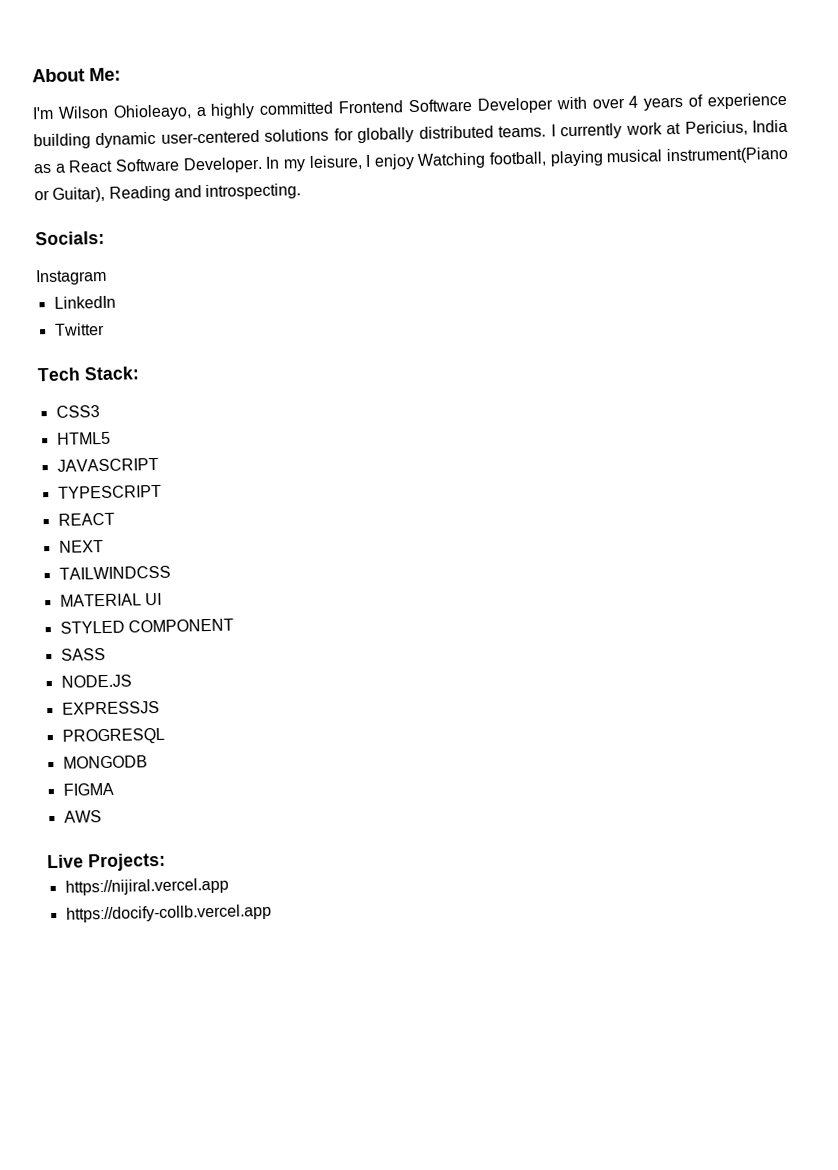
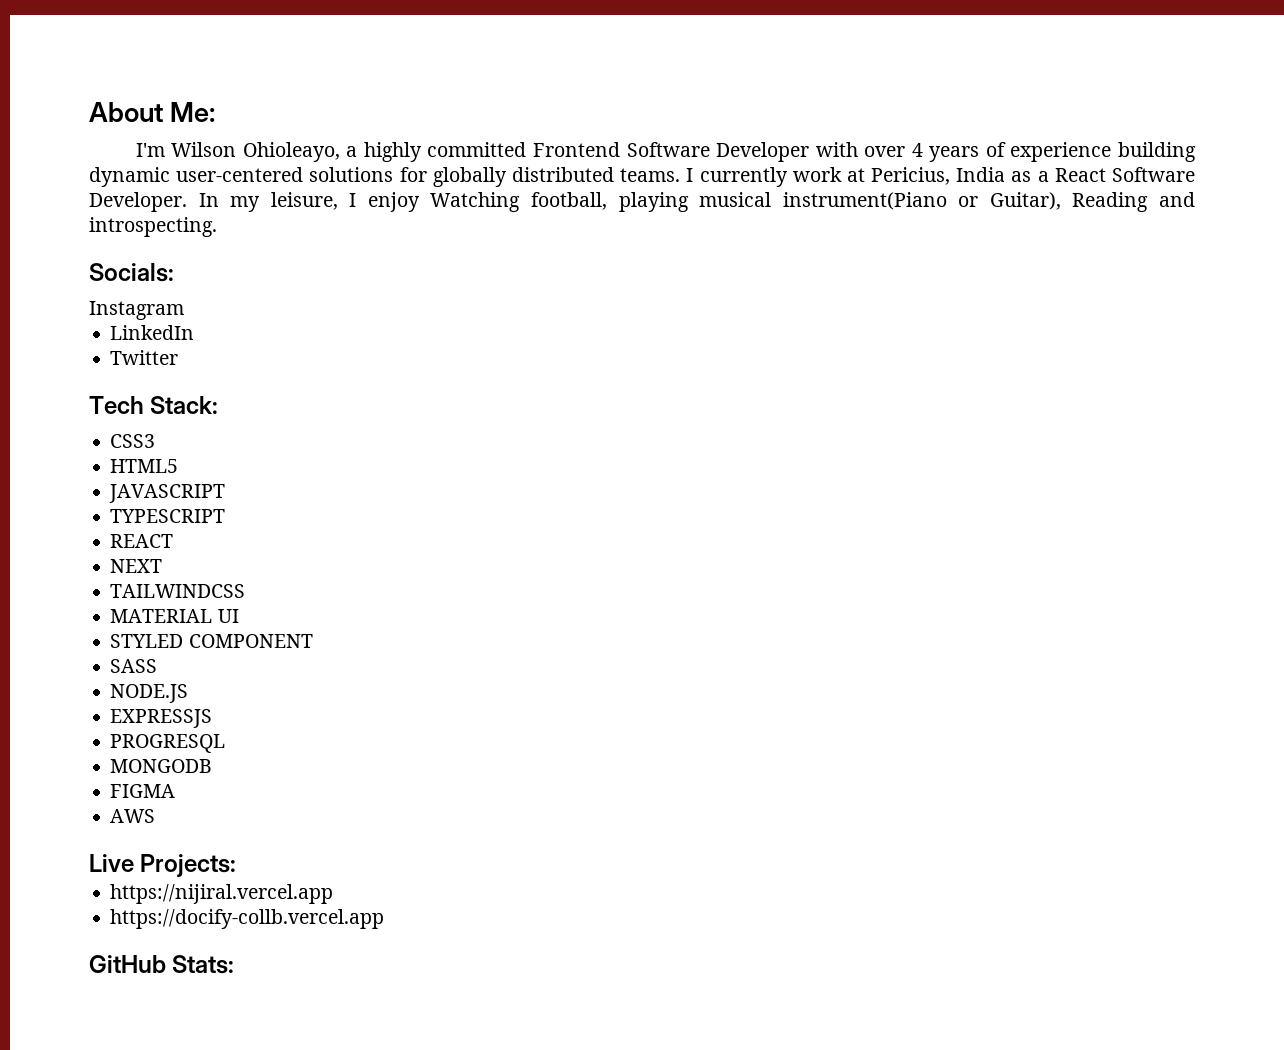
+ GitHub Stats:

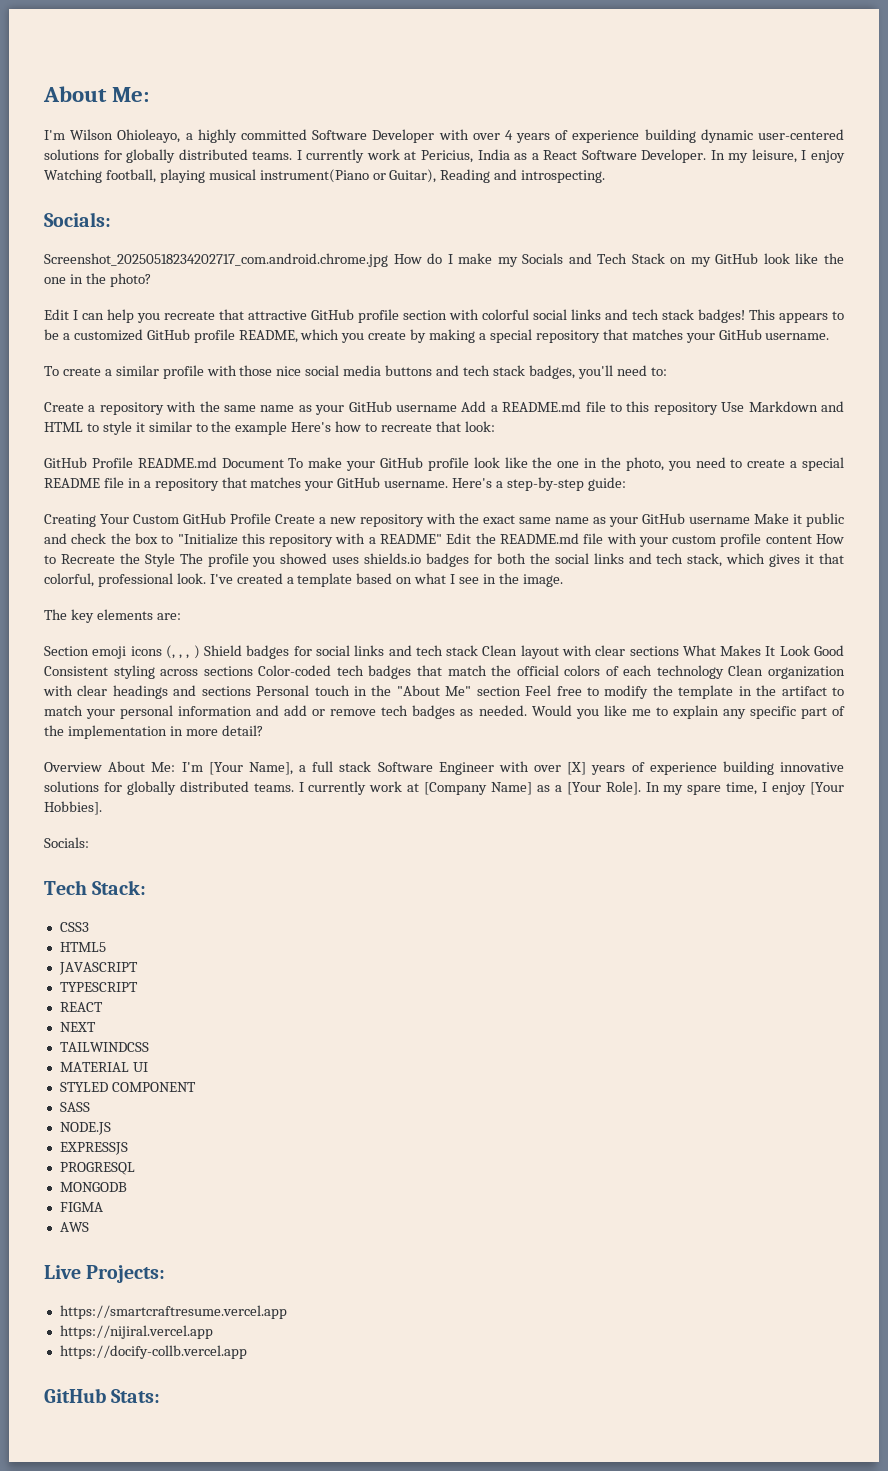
- I'm Wilson Ohioleayo, a highly committed Frontend Software Developer with over 4 years of experience building dynamic user-centered solutions for globally distributed teams.
+ I'm Wilson Ohioleayo, a highly committed Software Developer with over 4 years of experience building dynamic user-centered solutions for globally distributed teams.
- Instagram
- LinkedIn
- Twitter
+ Screenshot_20250518234202717_com.android.chrome.jpg How do I make my Socials and Tech Stack on my GitHub look like the one in the photo?
+ Edit I can help you recreate that attractive GitHub profile section with colorful social links and tech stack badges! This appears to be a customized GitHub profile README, which you create by making a special repository that matches your GitHub username.
+ To create a similar profile with those nice social media buttons and tech stack badges, you'll need to:
+ Create a repository with the same name as your GitHub username Add a README.md file to this repository Use Markdown and HTML to style it similar to the example Here's how to recreate that look:
+ GitHub Profile README.md Document To make your GitHub profile look like the one in the photo, you need to create a special README file in a repository that matches your GitHub username. Here's a step-by-step guide:
+ Creating Your Custom GitHub Profile Create a new repository with the exact same name as your GitHub username Make it public and check the box to "Initialize this repository with a README" Edit the README.md file with your custom profile content How to Recreate the Style The profile you showed uses shields.io badges for both the social links and tech stack, which gives it that colorful, professional look. I've created a template based on what I see in the image.
+ The key elements are:
+ Section emoji icons (, , , ) Shield badges for social links and tech stack Clean layout with clear sections What Makes It Look Good Consistent styling across sections Color-coded tech badges that match the official colors of each technology Clean organization with clear headings and sections Personal touch in the "About Me" section Feel free to modify the template in the artifact to match your personal information and add or remove tech badges as needed. Would you like me to explain any specific part of the implementation in more detail?
+ Overview About Me: I'm [Your Name], a full stack Software Engineer with over [X] years of experience building innovative solutions for globally distributed teams. I currently work at [Company Name] as a [Your Role]. In my spare time, I enjoy [Your Hobbies].
+ Socials:
+ https://smartcraftresume.vercel.app

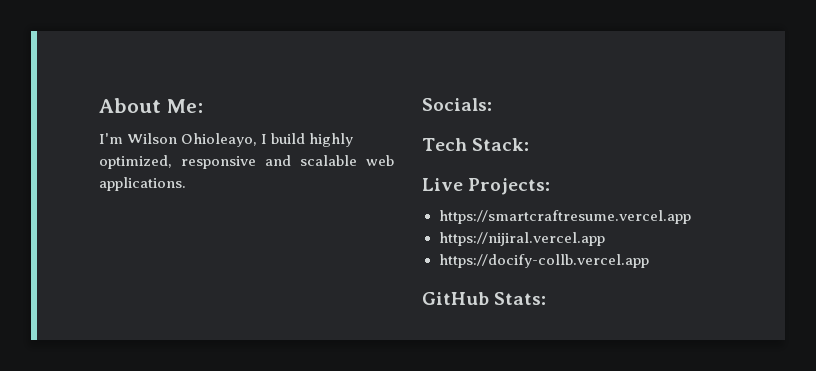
- I'm Wilson Ohioleayo, a highly committed Software Developer with over 4 years of experience building dynamic user-centered solutions for globally distributed teams. I currently work at Pericius, India as a React Software Developer. In my leisure, I enjoy Watching football, playing musical instrument(Piano or Guitar), Reading and introspecting.
- Socials:
- Screenshot_20250518234202717_com.android.chrome.jpg How do I make my Socials and Tech Stack on my GitHub look like the one in the photo?
- Edit I can help you recreate that attractive GitHub profile section with colorful social links and tech stack badges! This appears to be a customized GitHub profile README, which you create by making a special repository that matches your GitHub username.
- To create a similar profile with those nice social media buttons and tech stack badges, you'll need to:
- Create a repository with the same name as your GitHub username Add a README.md file to this repository Use Markdown and HTML to style it similar to the example Here's how to recreate that look:
- GitHub Profile README.md Document To make your GitHub profile look like the one in the photo, you need to create a special README file in a repository that matches your GitHub username. Here's a step-by-step guide:
- Creating Your Custom GitHub Profile Create a new repository with the exact same name as your GitHub username Make it public and check the box to "Initialize this repository with a README" Edit the README.md file with your custom profile content How to Recreate the Style The profile you showed uses shields.io badges for both the social links and tech stack, which gives it that colorful, professional look. I've created a template based on what I see in the image.
- The key elements are:
- Section emoji icons (, , , ) Shield badges for social links and tech stack Clean layout with clear sections What Makes It Look Good Consistent styling across sections Color-coded tech badges that match the official colors of each technology Clean organization with clear headings and sections Personal touch in the "About Me" section Feel free to modify the template in the artifact to match your personal information and add or remove tech badges as needed. Would you like me to explain any specific part of the implementation in more detail?
- Overview About Me: I'm [Your Name], a full stack Software Engineer with over [X] years of experience building innovative solutions for globally distributed teams. I currently work at [Company Name] as a [Your Role]. In my spare time, I enjoy [Your Hobbies].
+ I'm Wilson Ohioleayo, I build highly optimized, responsive and scalable web applications.
  Socials:
  Tech Stack:
- CSS3
- HTML5
- JAVASCRIPT
- TYPESCRIPT
- REACT
- NEXT
- TAILWINDCSS
- MATERIAL UI
- STYLED COMPONENT
- SASS
- NODE.JS
- EXPRESSJS
- PROGRESQL
- MONGODB
- FIGMA
- AWS

